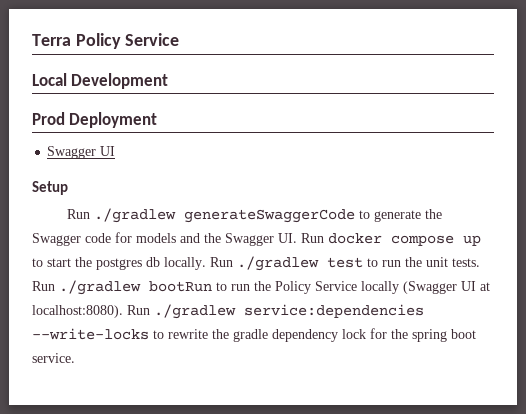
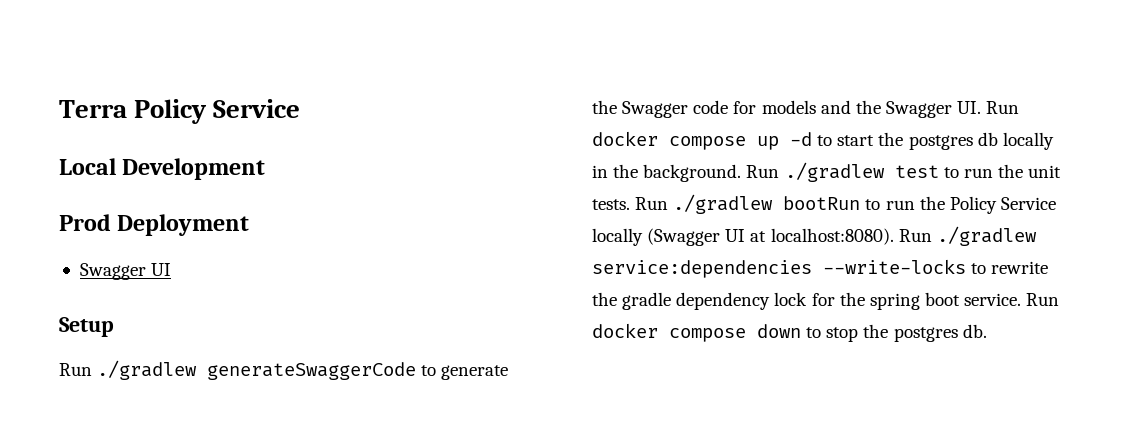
- Run ./gradlew generateSwaggerCode to generate the Swagger code for models and the Swagger UI. Run docker compose up to start the postgres db locally.
+ Run ./gradlew generateSwaggerCode to generate the Swagger code for models and the Swagger UI. Run docker compose up -d to start the postgres db locally in the background.
+ Run docker compose down to stop the postgres db.

